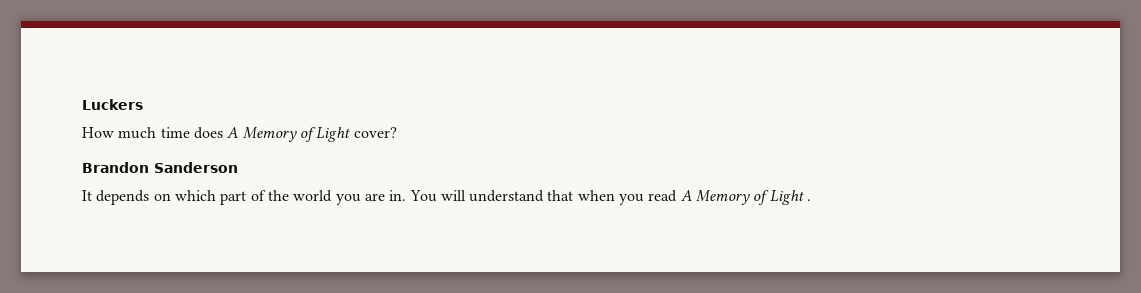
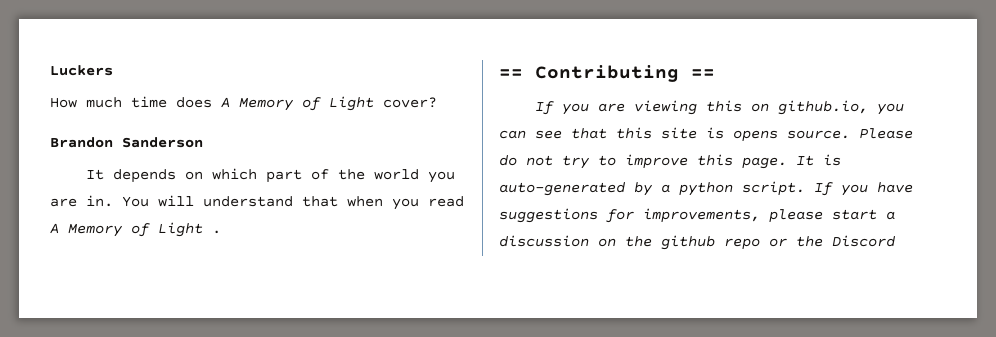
+ == Contributing ==
+ If you are viewing this on github.io, you can see that this site is opens source. Please do not try to improve this page. It is auto-generated by a python script. If you have suggestions for improvements, please start a discussion on the github repo or the Discord

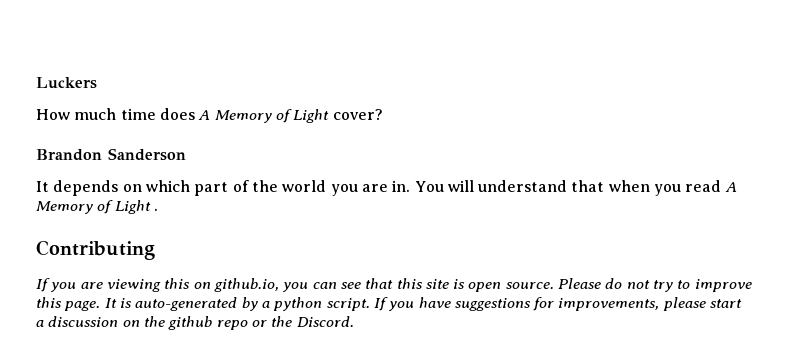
- == Contributing ==
+ Contributing
- If you are viewing this on github.io, you can see that this site is opens source.
+ If you are viewing this on github.io, you can see that this site is open source.
- If you have suggestions for improvements, please start a discussion on the github repo or the Discord
+ If you have suggestions for improvements, please start a discussion on the github repo or the Discord.

